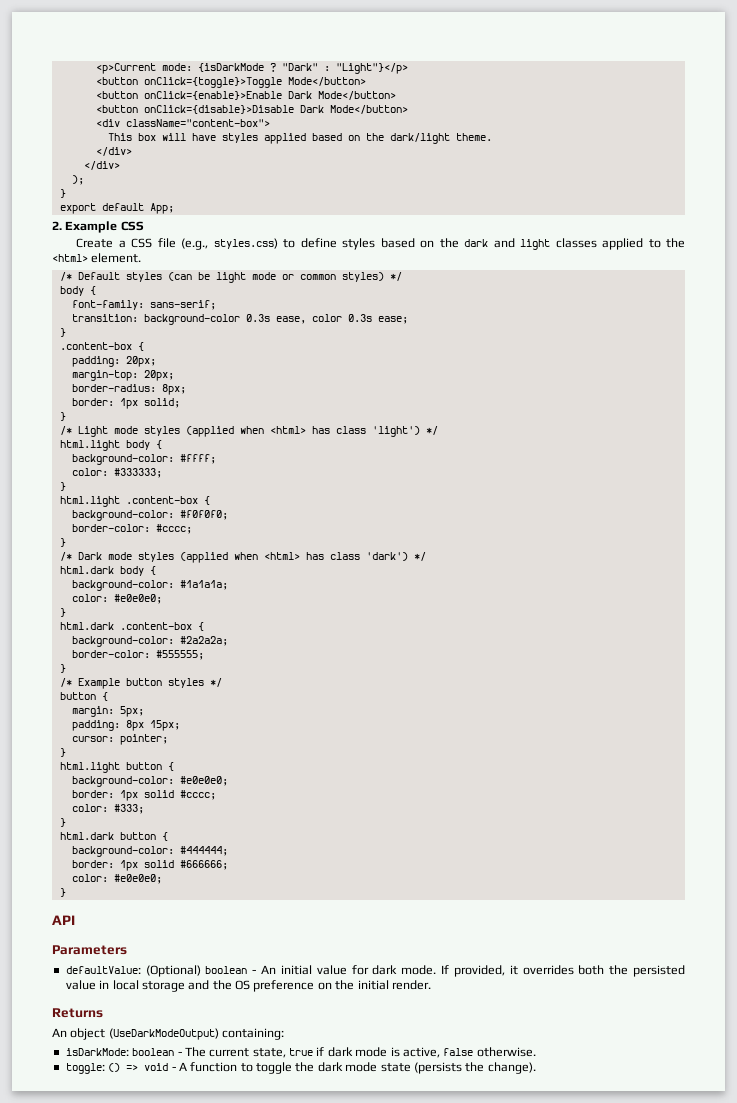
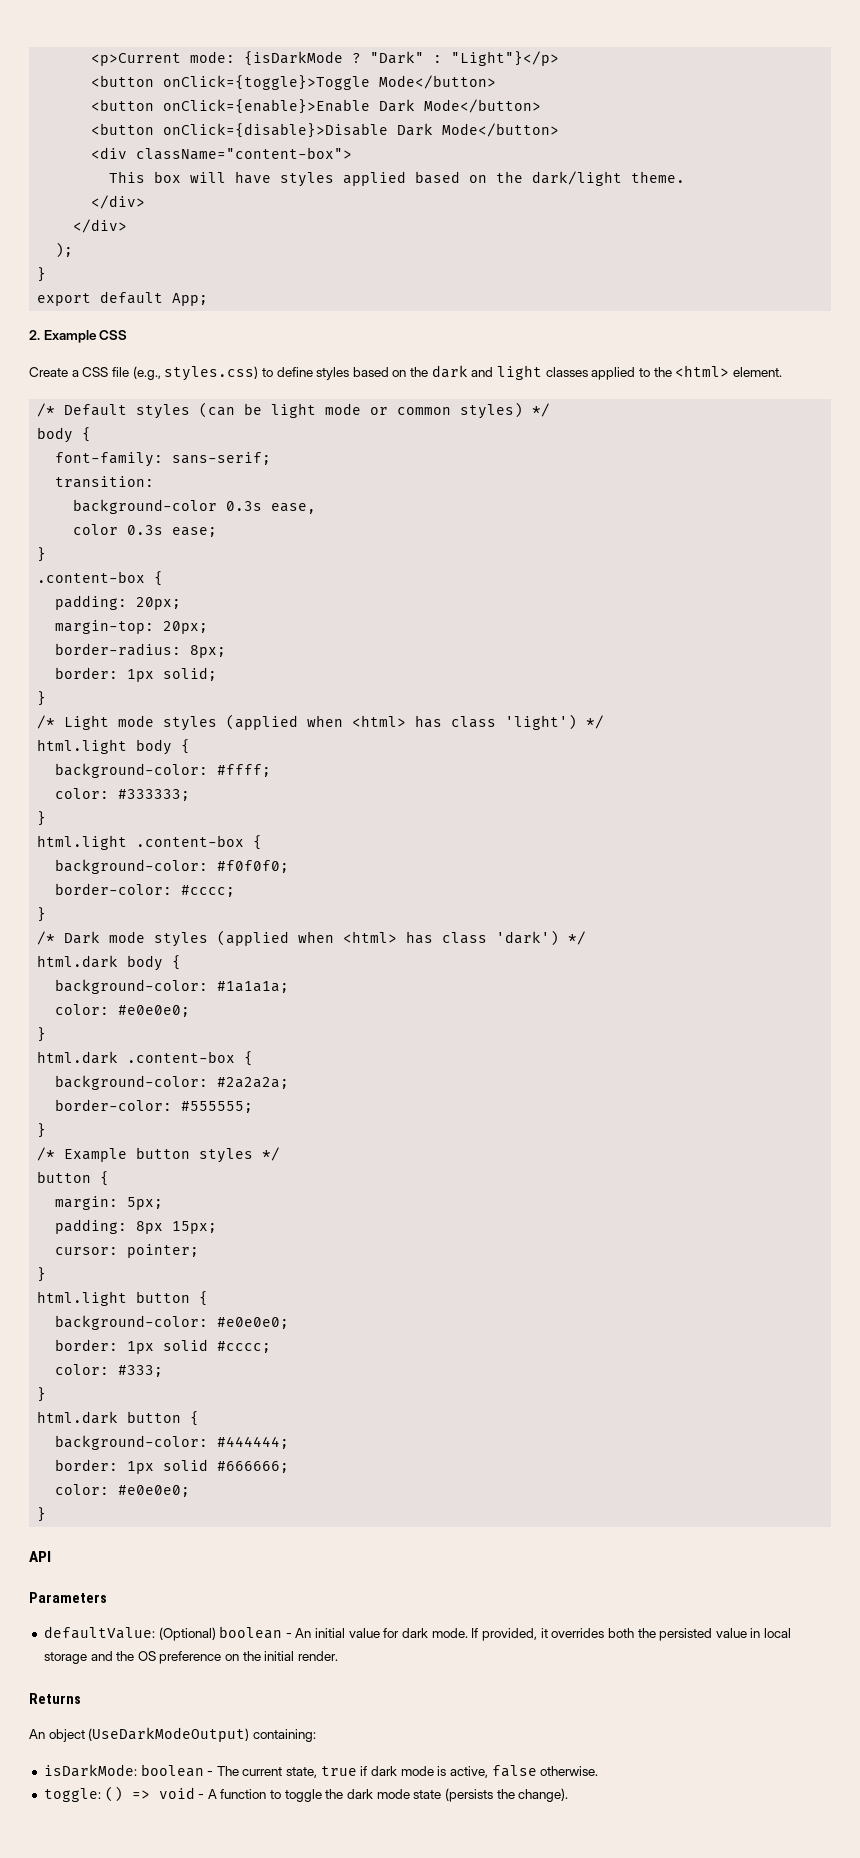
- transition: background-color 0.3s ease, color 0.3s ease;
+ transition:
+ background-color 0.3s ease,
+ color 0.3s ease;

